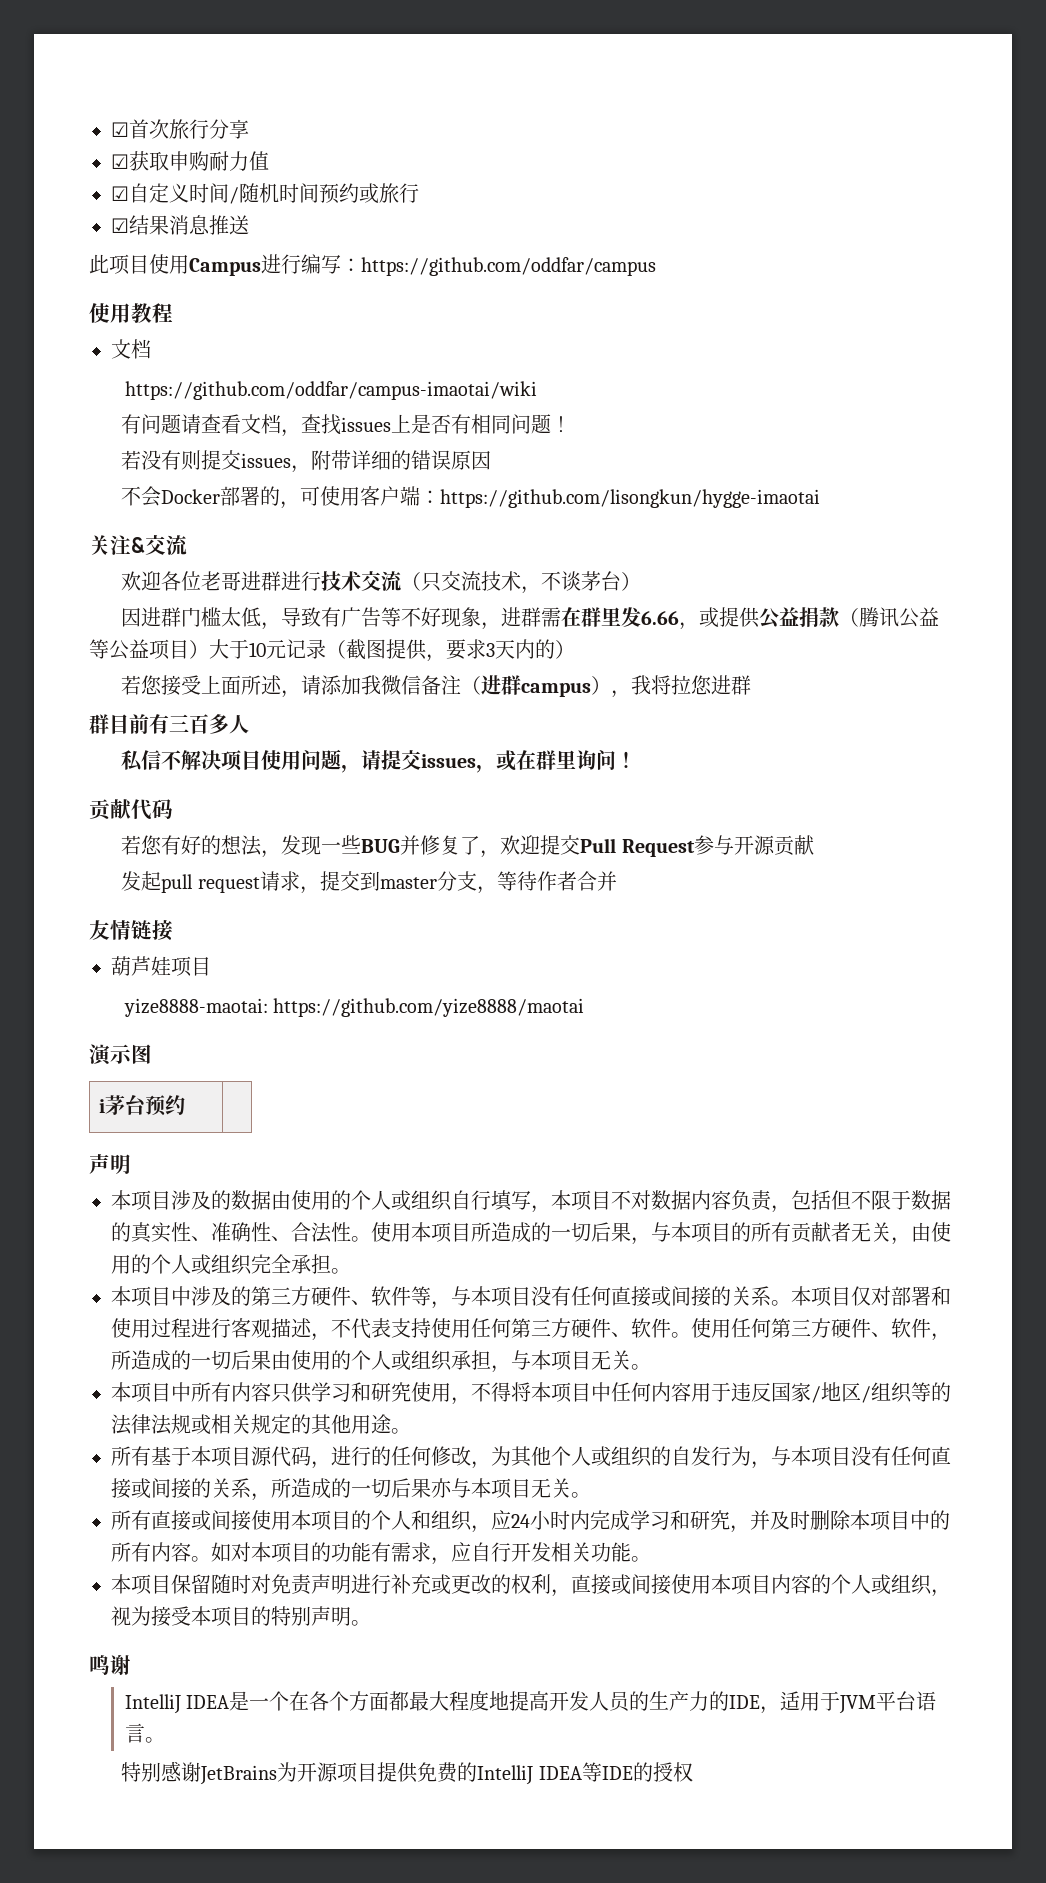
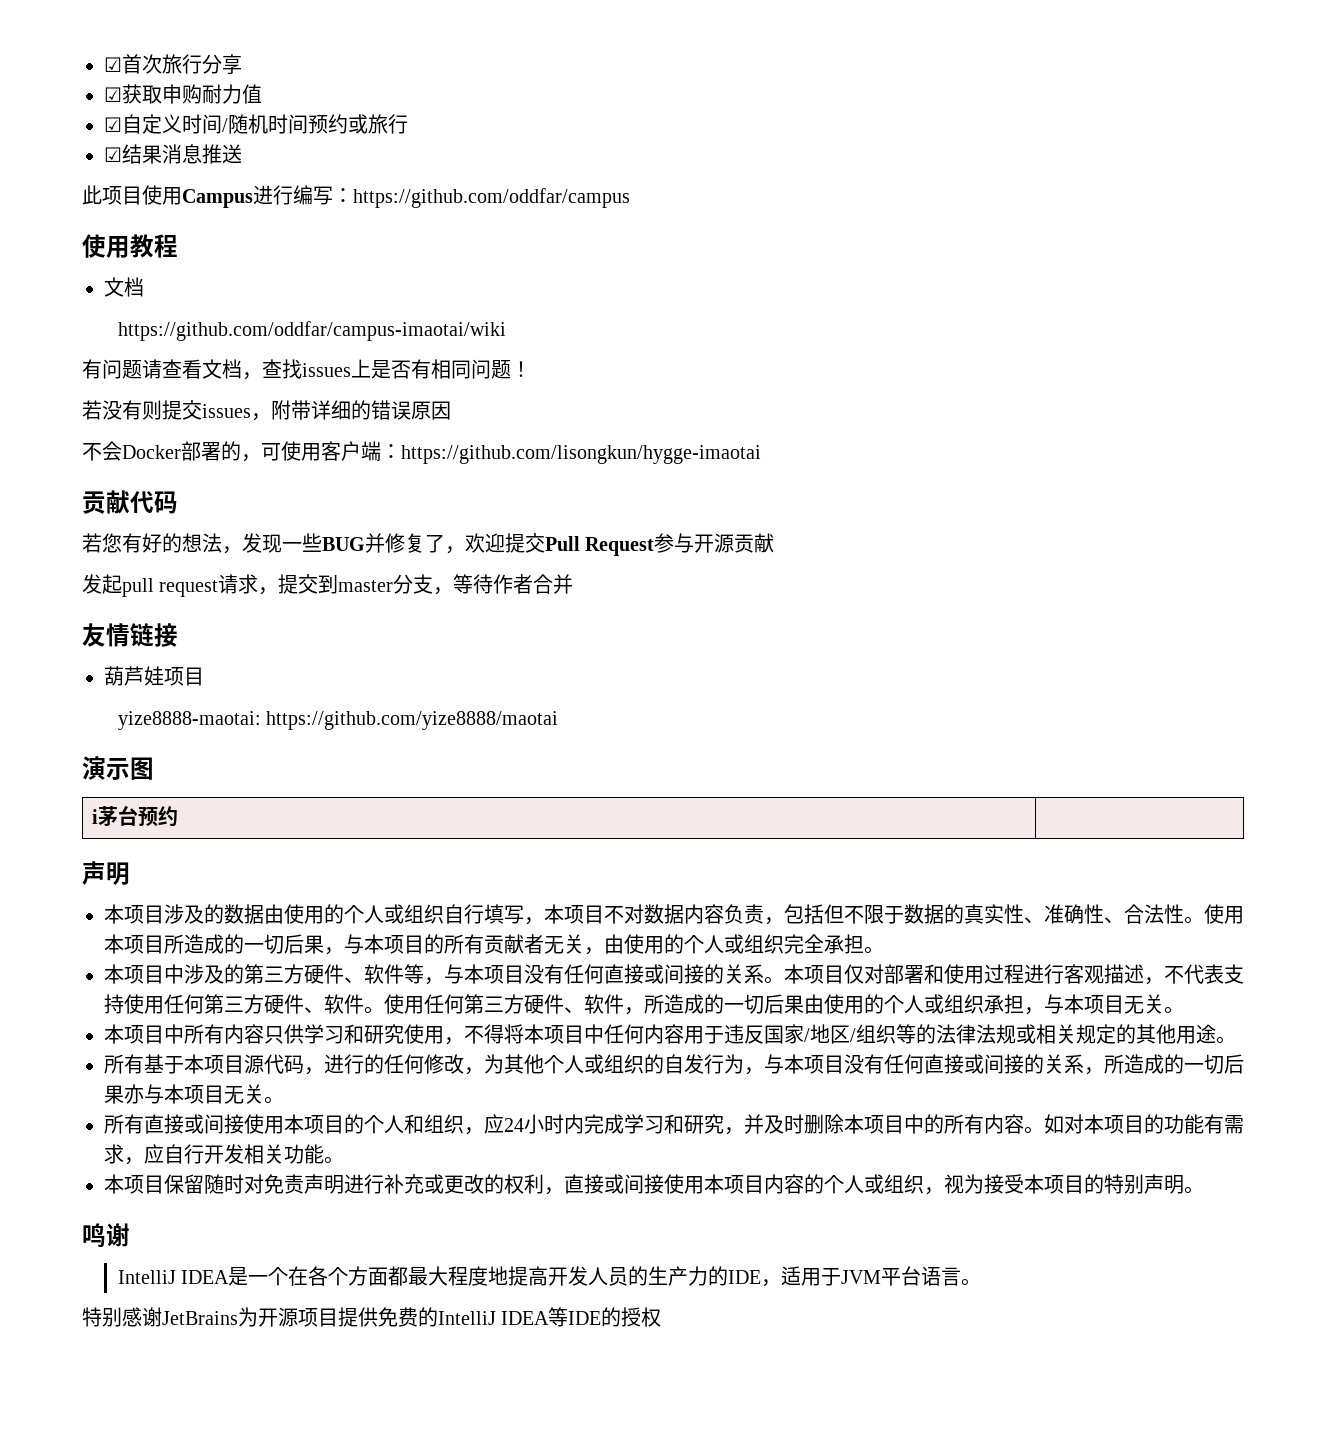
- 关注&交流
- 欢迎各位老哥进群进行技术交流（只交流技术，不谈茅台）
- 因进群门槛太低，导致有广告等不好现象，进群需在群里发6.66，或提供公益捐款（腾讯公益等公益项目）大于10元记录（截图提供，要求3天内的）
- 若您接受上面所述，请添加我微信备注（进群campus），我将拉您进群
- 群目前有三百多人
- 私信不解决项目使用问题，请提交issues，或在群里询问！

